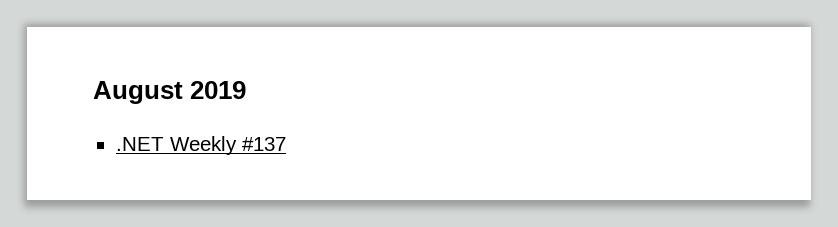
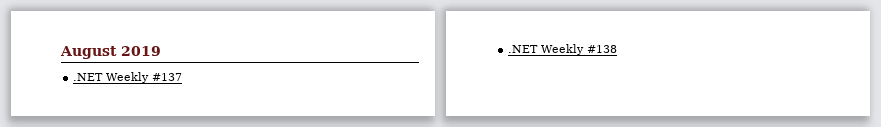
+ .NET Weekly #138

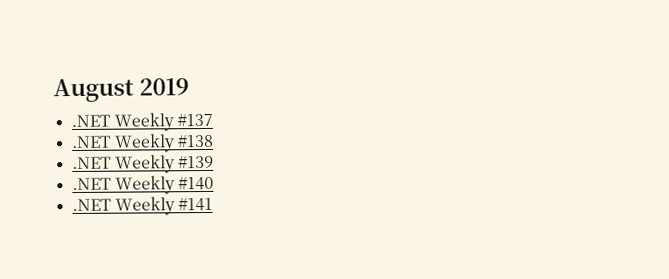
+ .NET Weekly #139
+ .NET Weekly #140
+ .NET Weekly #141

